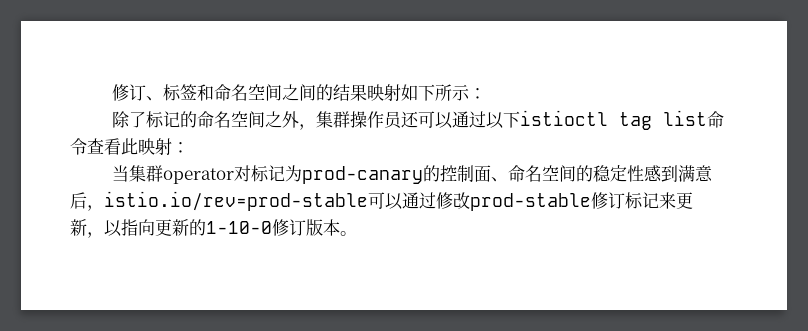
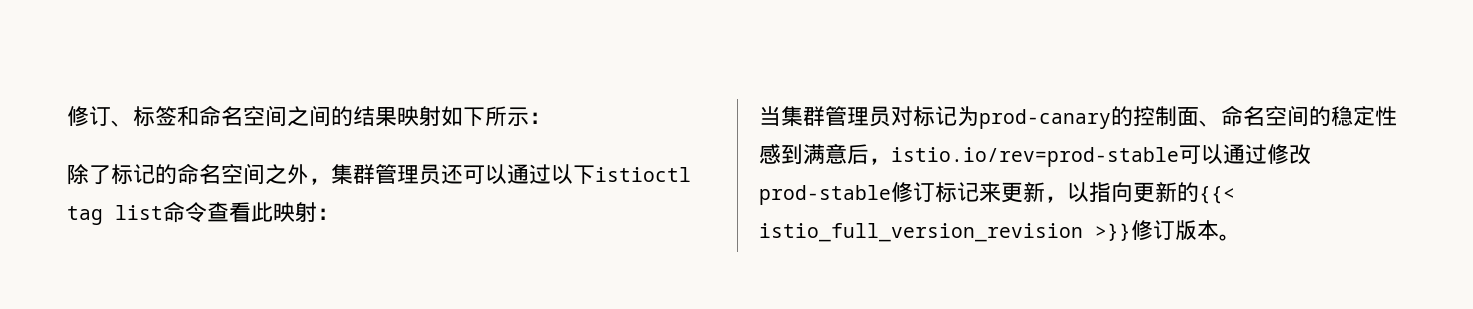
- 除了标记的命名空间之外，集群操作员还可以通过以下istioctl tag list命令查看此映射：
+ 除了标记的命名空间之外，集群管理员还可以通过以下istioctl tag list命令查看此映射：
- 当集群operator对标记为prod-canary的控制面、命名空间的稳定性感到满意后，istio.io/rev=prod-stable可以通过修改prod-stable修订标记来更新，以指向更新的1-10-0修订版本。
+ 当集群管理员对标记为prod-canary的控制面、命名空间的稳定性感到满意后，istio.io/rev=prod-stable可以通过修改prod-stable修订标记来更新，以指向更新的{{< istio_full_version_revision >}}修订版本。

